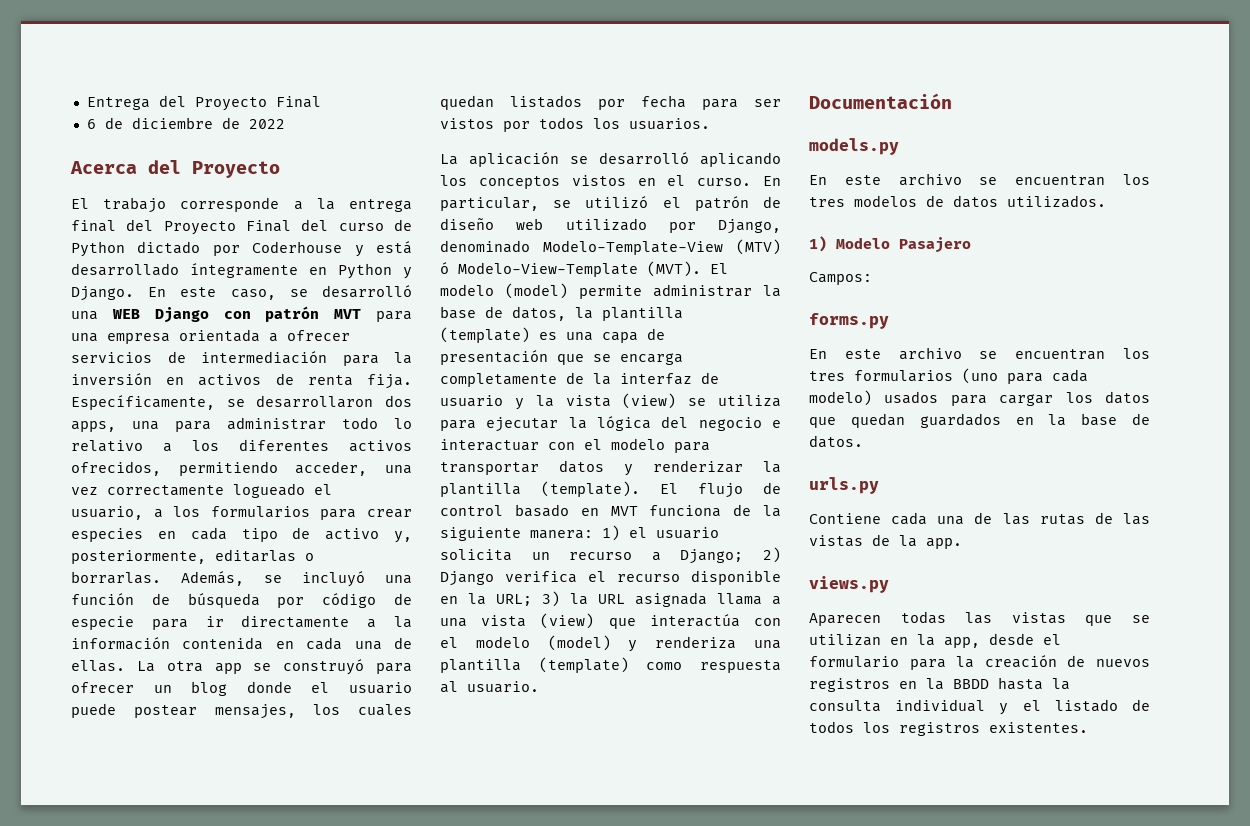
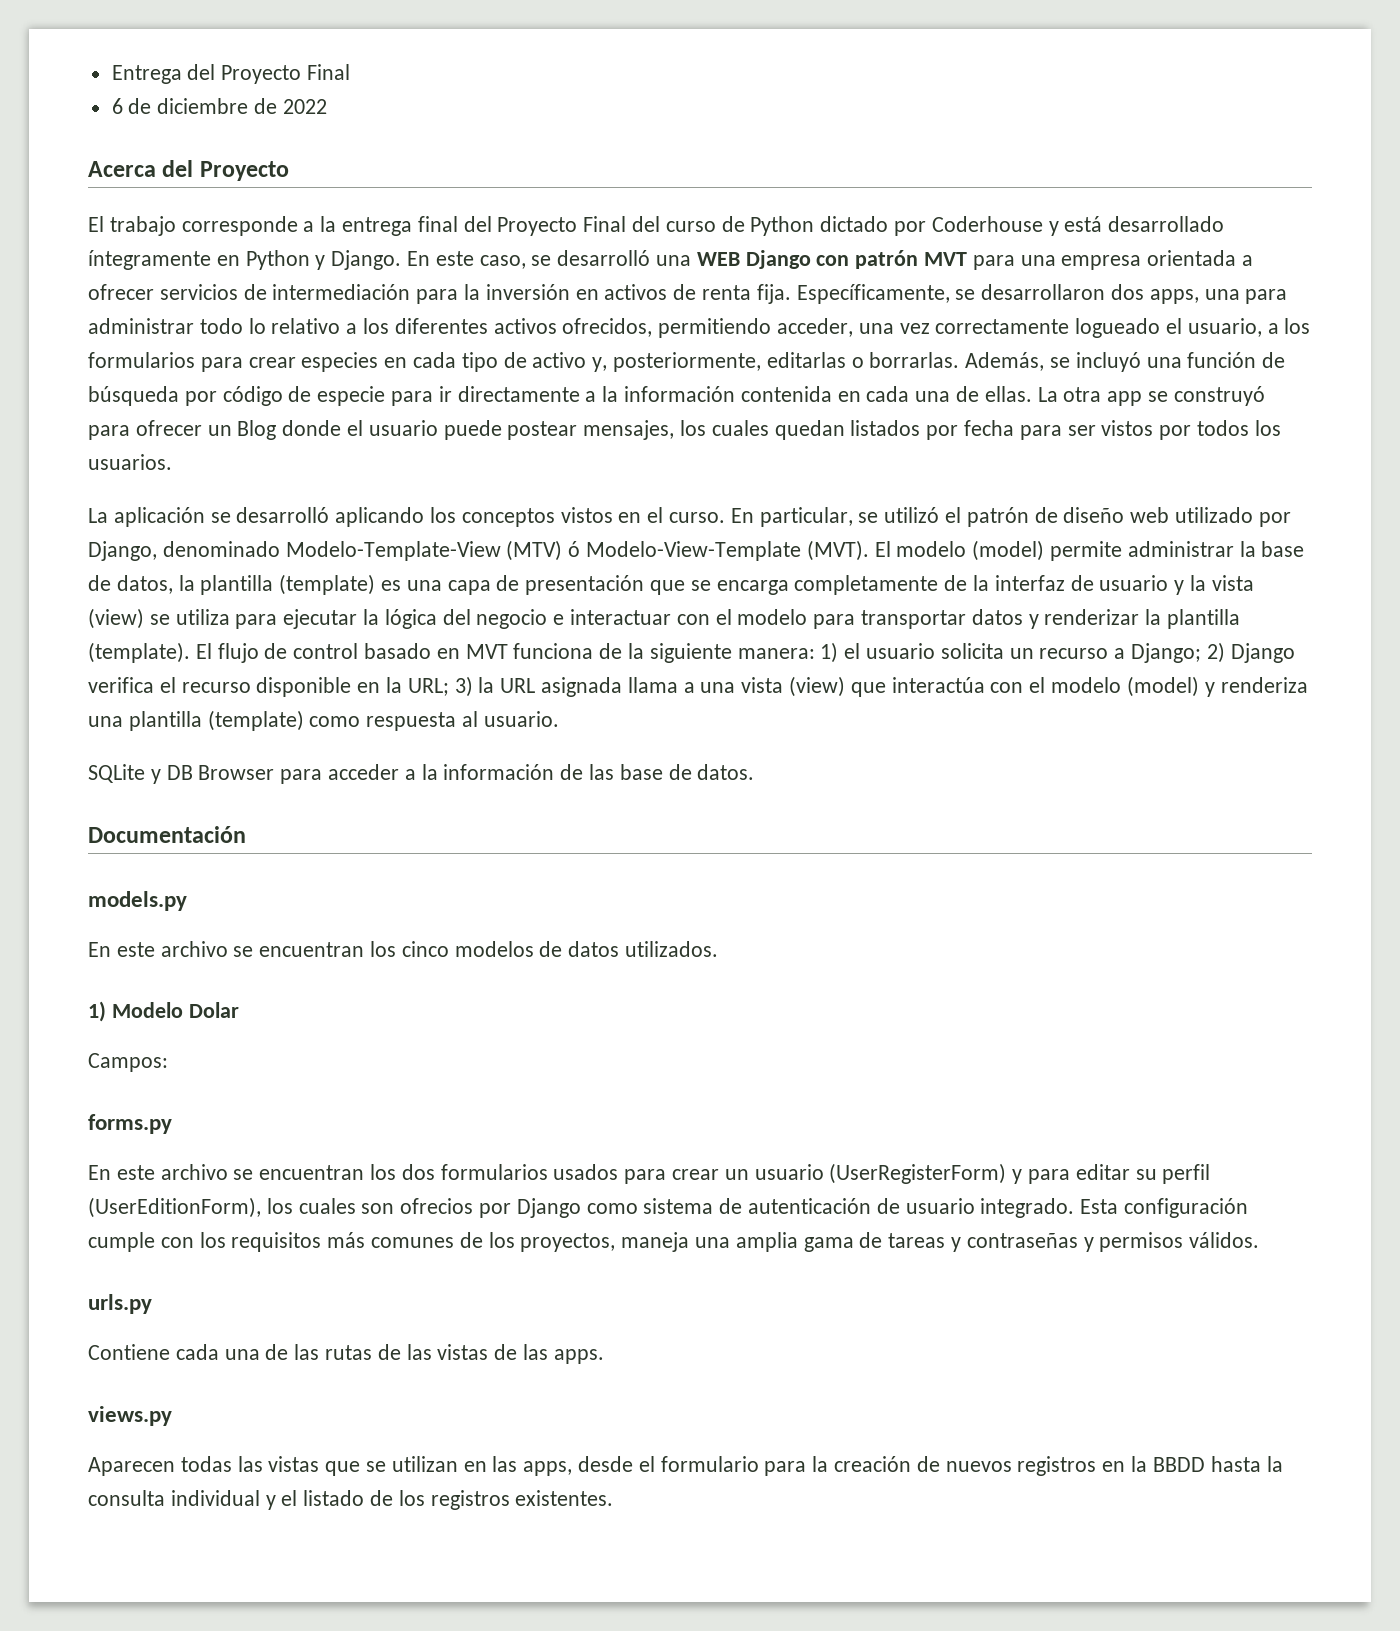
- La otra app se construyó para ofrecer un blog donde el usuario puede postear mensajes, los cuales quedan listados por fecha para ser vistos por todos los usuarios.
+ La otra app se construyó para ofrecer un Blog donde el usuario puede postear mensajes, los cuales quedan listados por fecha para ser vistos por todos los usuarios.
+ SQLite y DB Browser para acceder a la información de las base de datos.
- En este archivo se encuentran los tres modelos de datos utilizados.
+ En este archivo se encuentran los cinco modelos de datos utilizados.
- 1) Modelo Pasajero
+ 1) Modelo Dolar
- En este archivo se encuentran los tres formularios (uno para cada modelo) usados para cargar los datos que quedan guardados en la base de datos.
+ En este archivo se encuentran los dos formularios usados para crear un usuario (UserRegisterForm) y para editar su perfil (UserEditionForm), los cuales son ofrecios por Django como sistema de autenticación de usuario integrado. Esta configuración cumple con los requisitos más comunes de los proyectos, maneja una amplia gama de tareas y contraseñas y permisos válidos.
- Contiene cada una de las rutas de las vistas de la app.
+ Contiene cada una de las rutas de las vistas de las apps.
- Aparecen todas las vistas que se utilizan en la app, desde el formulario para la creación de nuevos registros en la BBDD hasta la consulta individual y el listado de todos los registros existentes.
+ Aparecen todas las vistas que se utilizan en las apps, desde el formulario para la creación de nuevos registros en la BBDD hasta la consulta individual y el listado de los registros existentes.

